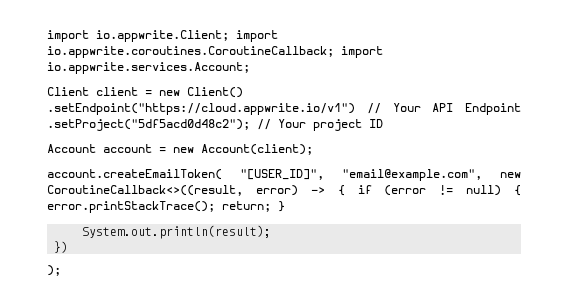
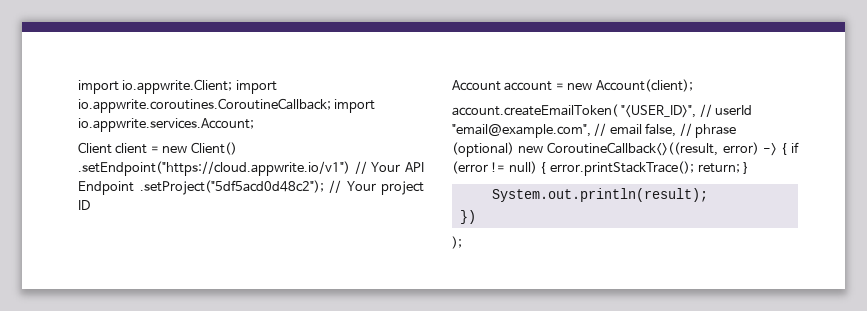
- account.createEmailToken( "[USER_ID]", "email@example.com", new CoroutineCallback<>((result, error) -> { if (error != null) { error.printStackTrace(); return; }
+ account.createEmailToken( "<USER_ID>", // userId "email@example.com", // email false, // phrase (optional) new CoroutineCallback<>((result, error) -> { if (error != null) { error.printStackTrace(); return; }

